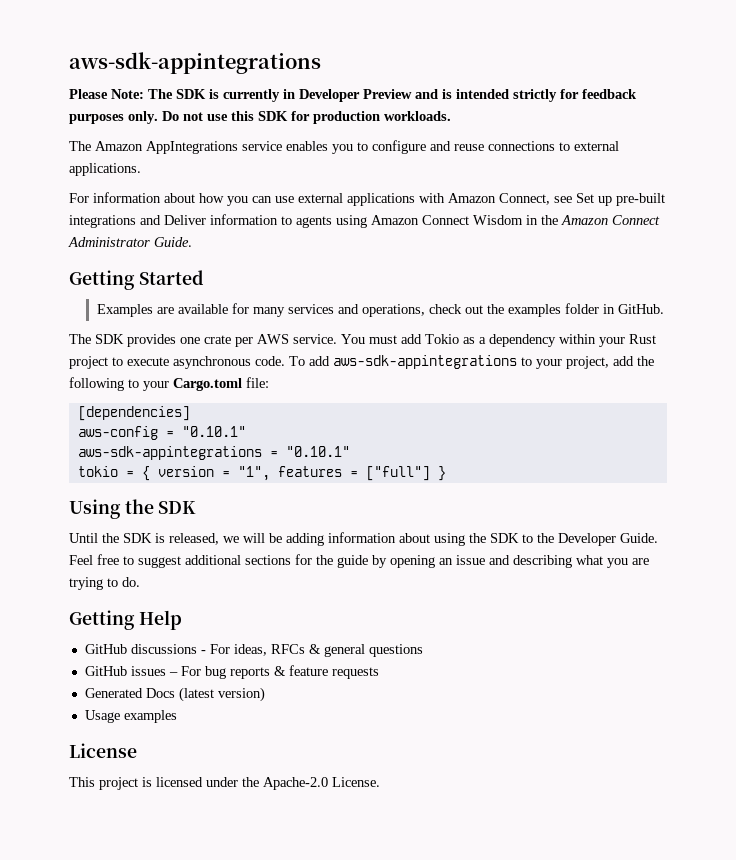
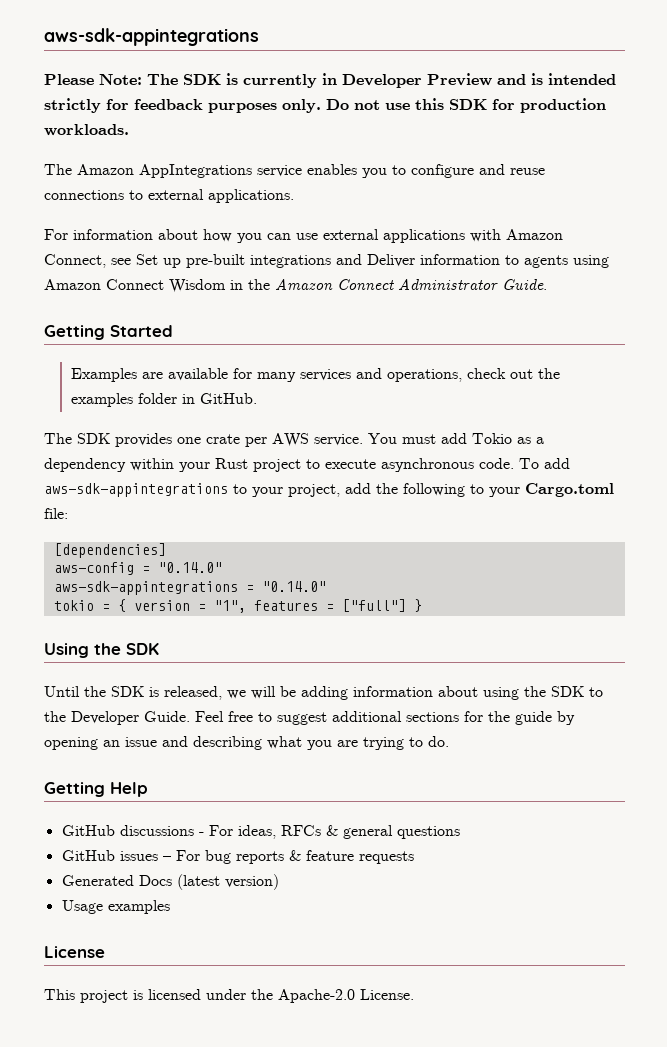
- aws-config = "0.10.1"
+ aws-config = "0.14.0"
- aws-sdk-appintegrations = "0.10.1"
+ aws-sdk-appintegrations = "0.14.0"

